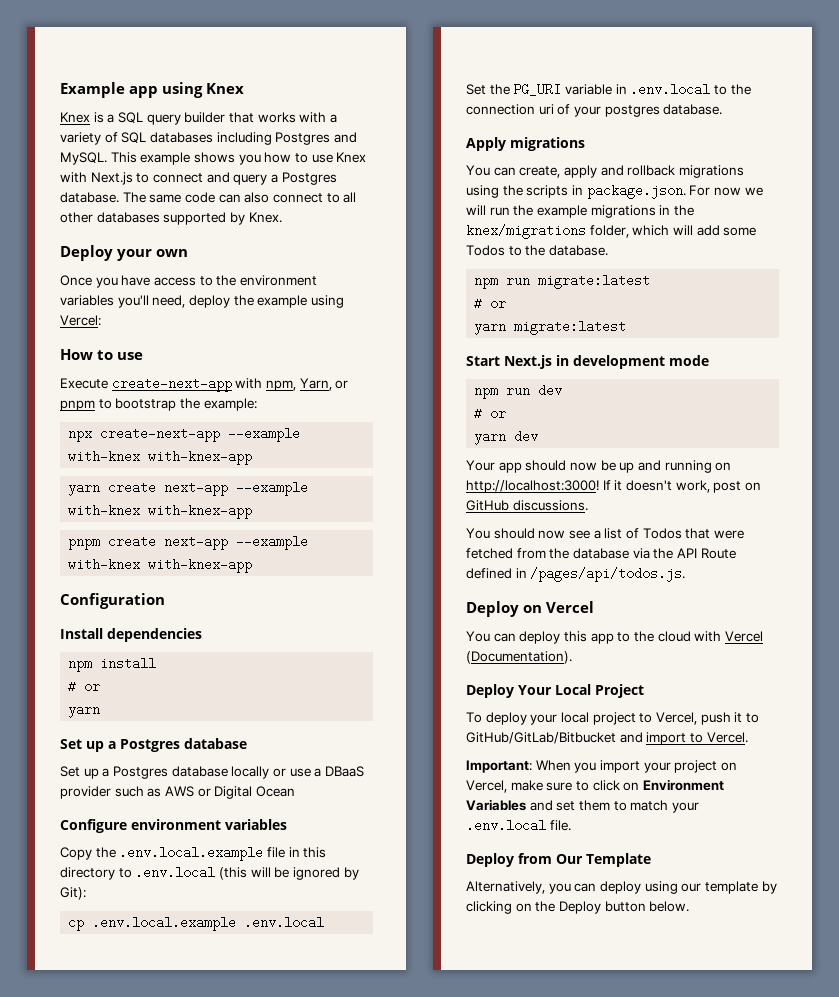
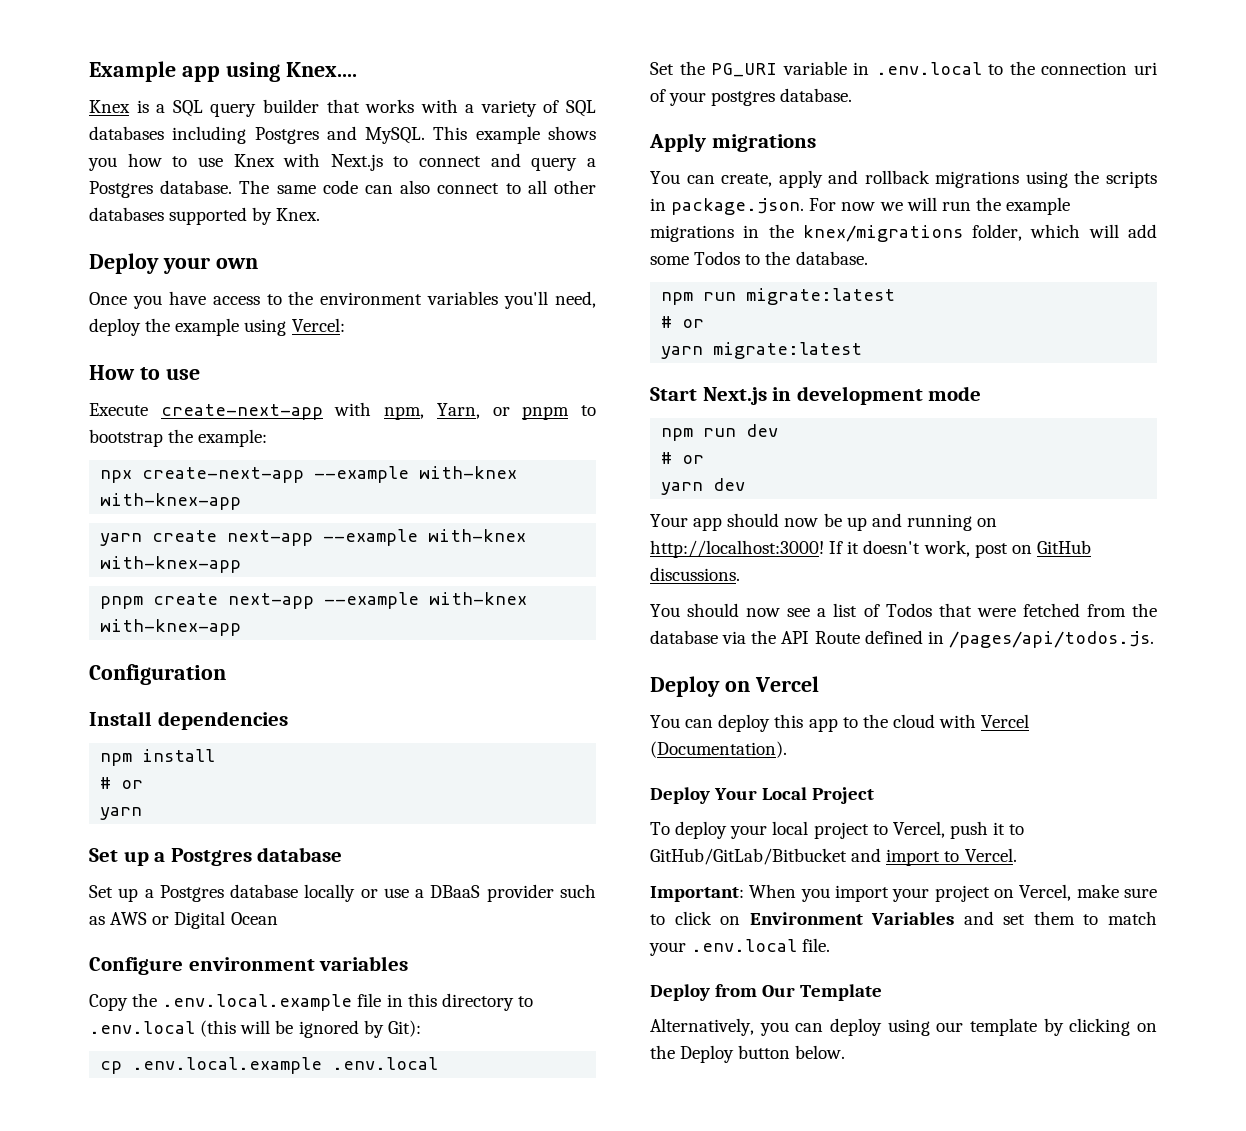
- Example app using Knex
+ Example app using Knex....

